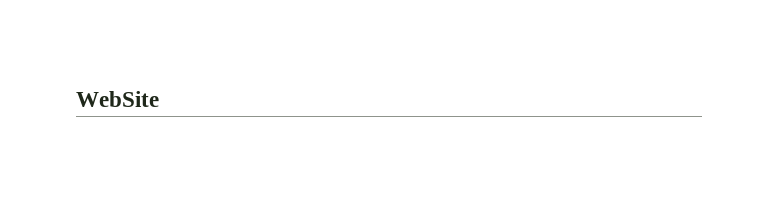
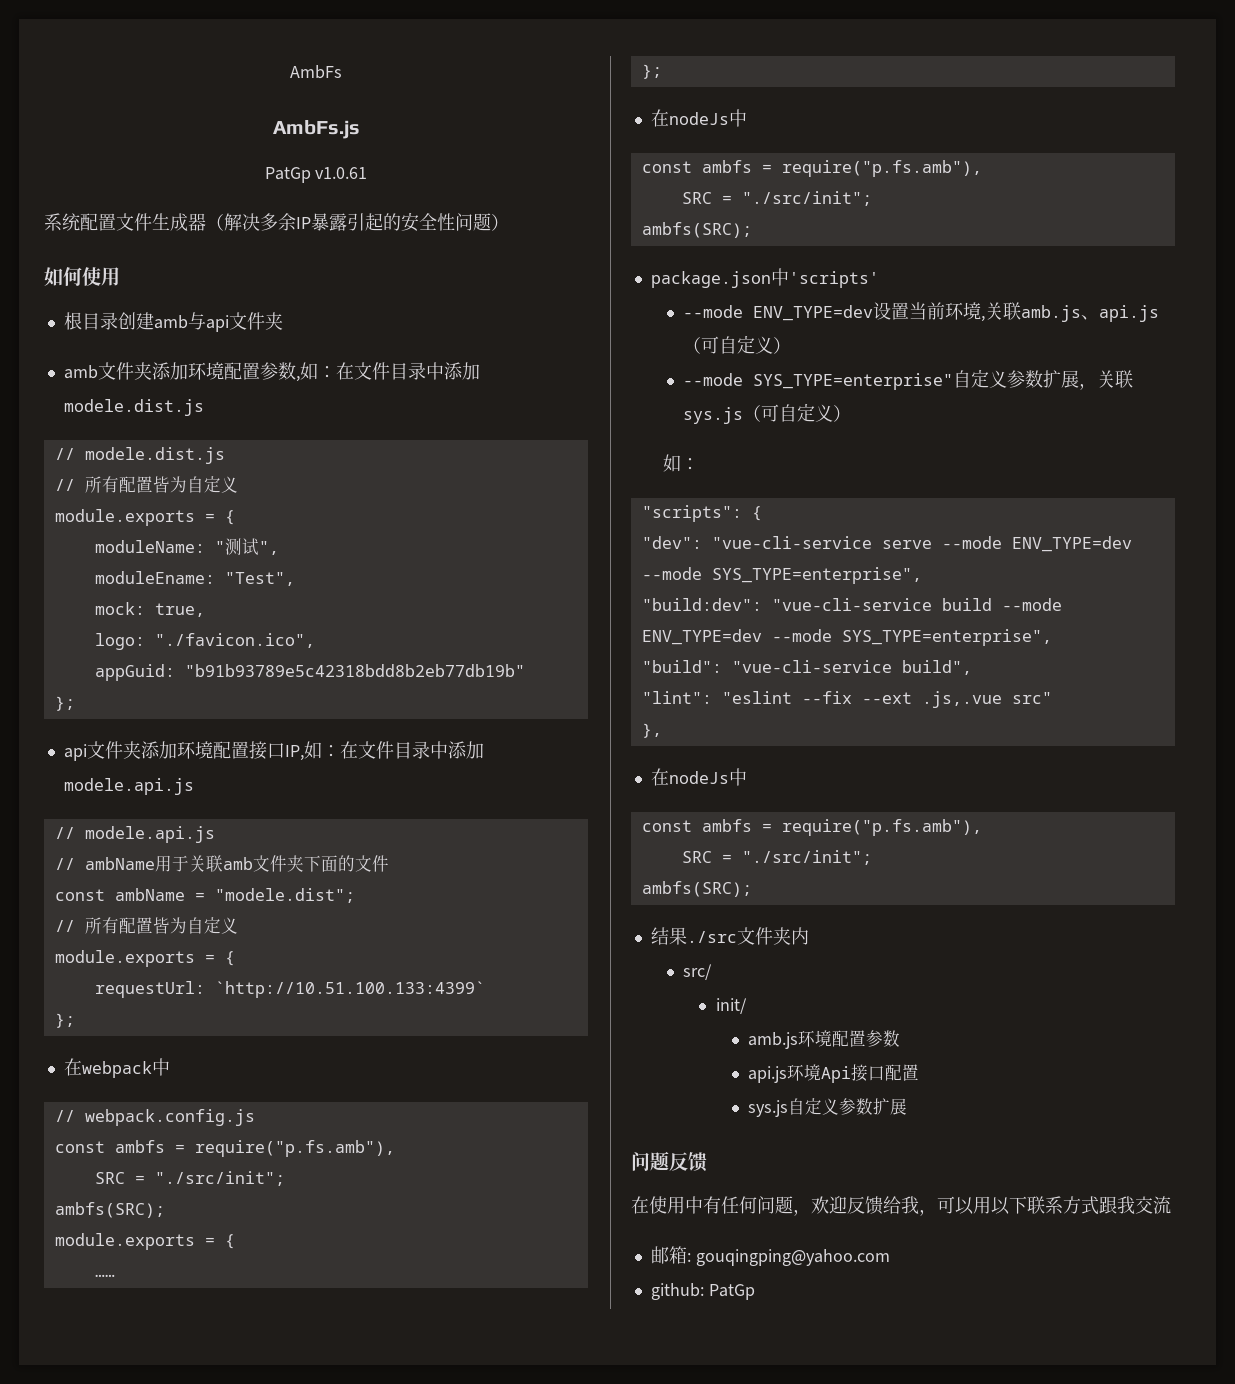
- WebSite
+ AmbFs
+ AmbFs.js
+ PatGp v1.0.61
+ 系统配置文件生成器（解决多余IP暴露引起的安全性问题）
+ 如何使用
+ 根目录创建amb与api文件夹
+ amb文件夹添加环境配置参数,如：在文件目录中添加modele.dist.js
+ // modele.dist.js
+ // 所有配置皆为自定义
+ module.exports = {
+ moduleName: "测试",
+ moduleEname: "Test",
+ mock: true,
+ logo: "./favicon.ico",
+ appGuid: "b91b93789e5c42318bdd8b2eb77db19b"
+ };
+ api文件夹添加环境配置接口IP,如：在文件目录中添加modele.api.js
+ // modele.api.js
+ // ambName用于关联amb文件夹下面的文件
+ const ambName = "modele.dist";
+ // 所有配置皆为自定义
+ module.exports = {
+ requestUrl: `http://10.51.100.133:4399`
+ };
+ 在webpack中
+ // webpack.config.js
+ const ambfs = require("p.fs.amb"),
+ SRC = "./src/init";
+ ambfs(SRC);
+ module.exports = {
+ ……
+ };
+ 在nodeJs中
+ const ambfs = require("p.fs.amb"),
+ SRC = "./src/init";
+ ambfs(SRC);
+ package.json中'scripts'
+ --mode ENV_TYPE=dev设置当前环境,关联amb.js、api.js（可自定义）
+ --mode SYS_TYPE=enterprise"自定义参数扩展，关联sys.js（可自定义）
+ 如：
+ "scripts": {
+ "dev": "vue-cli-service serve --mode ENV_TYPE=dev --mode SYS_TYPE=enterprise",
+ "build:dev": "vue-cli-service build --mode ENV_TYPE=dev --mode SYS_TYPE=enterprise",
+ "build": "vue-cli-service build",
+ "lint": "eslint --fix --ext .js,.vue src"
+ },
+ 在nodeJs中
+ const ambfs = require("p.fs.amb"),
+ SRC = "./src/init";
+ ambfs(SRC);
+ 结果./src文件夹内
+ src/
+ init/
+ amb.js环境配置参数
+ api.js环境Api接口配置
+ sys.js自定义参数扩展
+ 问题反馈
+ 在使用中有任何问题，欢迎反馈给我，可以用以下联系方式跟我交流
+ 邮箱: gouqingping@yahoo.com
+ github: PatGp

